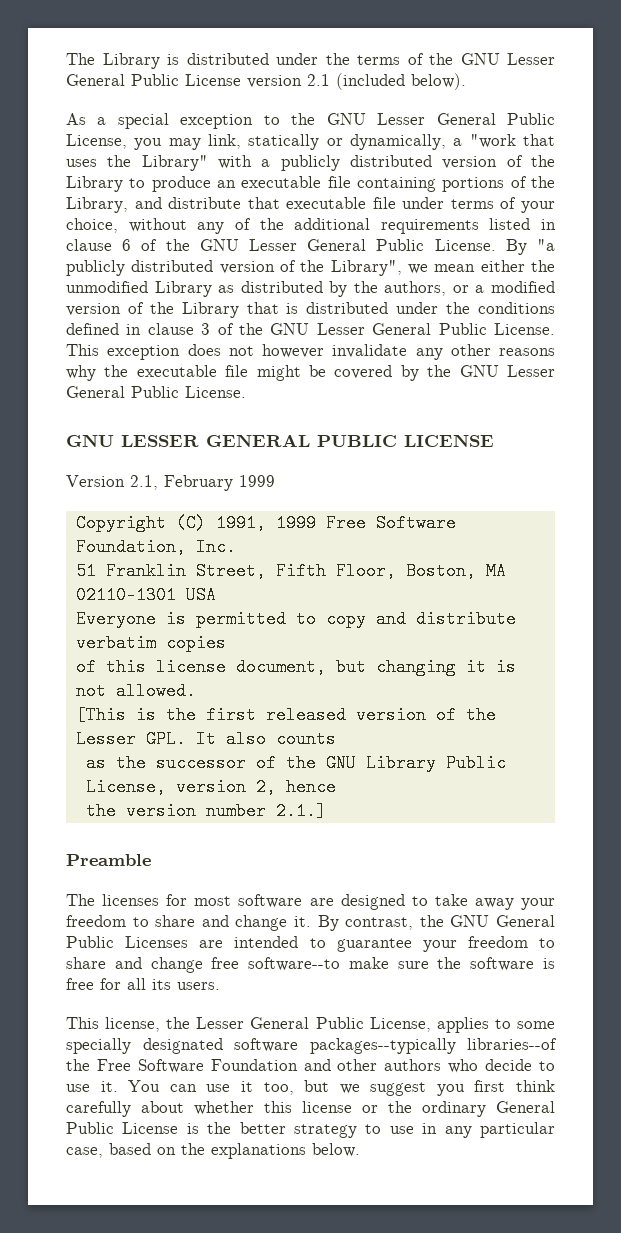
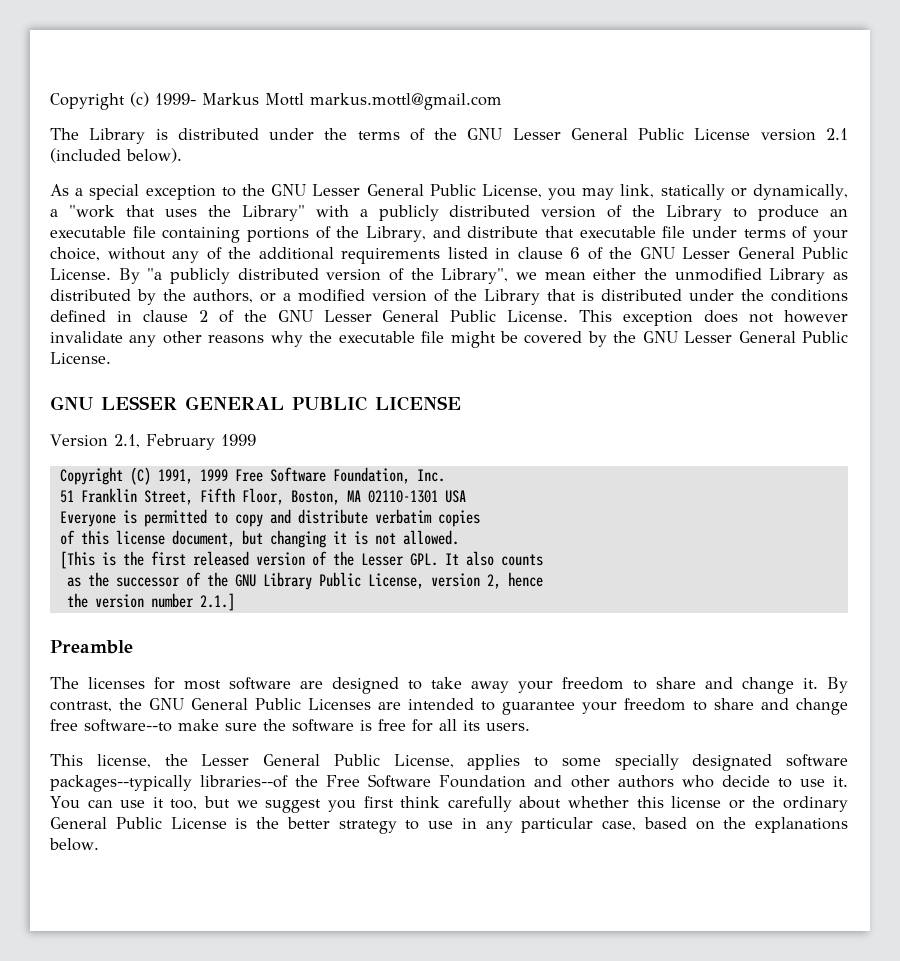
+ Copyright (c) 1999- Markus Mottl markus.mottl@gmail.com
- By "a publicly distributed version of the Library", we mean either the unmodified Library as distributed by the authors, or a modified version of the Library that is distributed under the conditions defined in clause 3 of the GNU Lesser General Public License.
+ By "a publicly distributed version of the Library", we mean either the unmodified Library as distributed by the authors, or a modified version of the Library that is distributed under the conditions defined in clause 2 of the GNU Lesser General Public License.

